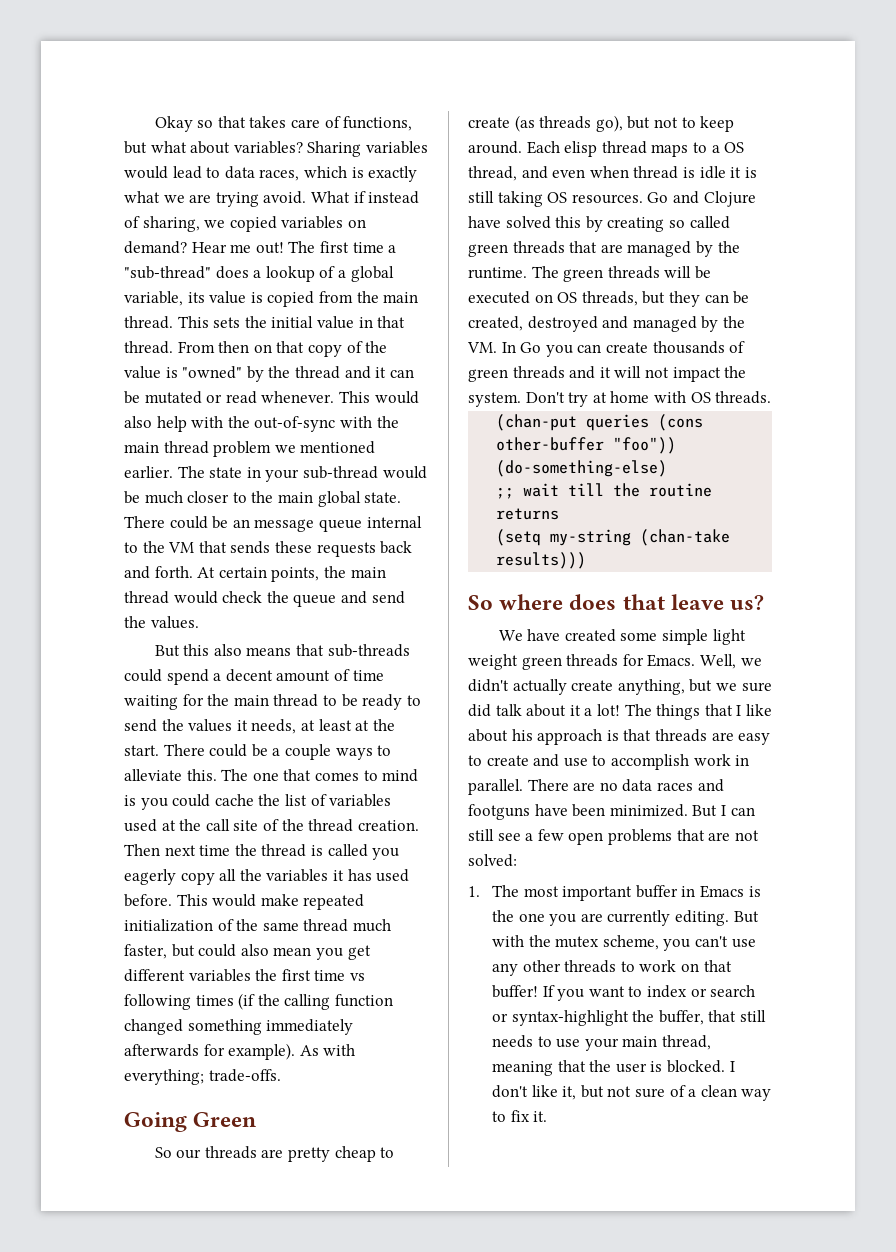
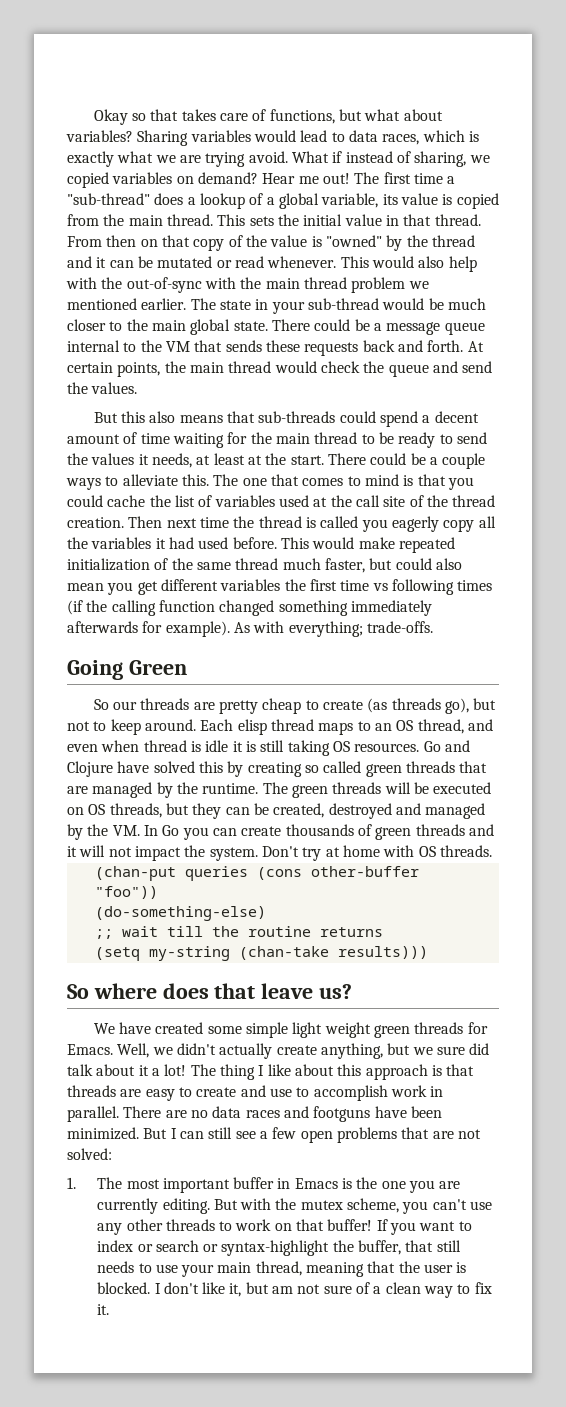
- There could be an message queue internal to the VM that sends these requests back and forth.
+ There could be a message queue internal to the VM that sends these requests back and forth.
- The one that comes to mind is you could cache the list of variables used at the call site of the thread creation.
+ The one that comes to mind is that you could cache the list of variables used at the call site of the thread creation.
- Then next time the thread is called you eagerly copy all the variables it has used before.
+ Then next time the thread is called you eagerly copy all the variables it had used before.
- Each elisp thread maps to a OS thread, and even when thread is idle it is still taking OS resources.
+ Each elisp thread maps to an OS thread, and even when thread is idle it is still taking OS resources.
- The things that I like about his approach is that threads are easy to create and use to accomplish work in parallel.
+ The thing I like about this approach is that threads are easy to create and use to accomplish work in parallel.
- I don't like it, but not sure of a clean way to fix it.
+ I don't like it, but am not sure of a clean way to fix it.

